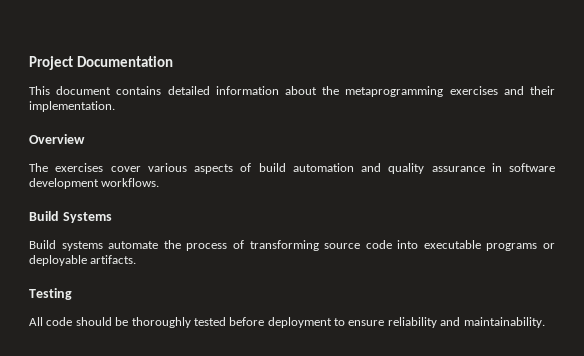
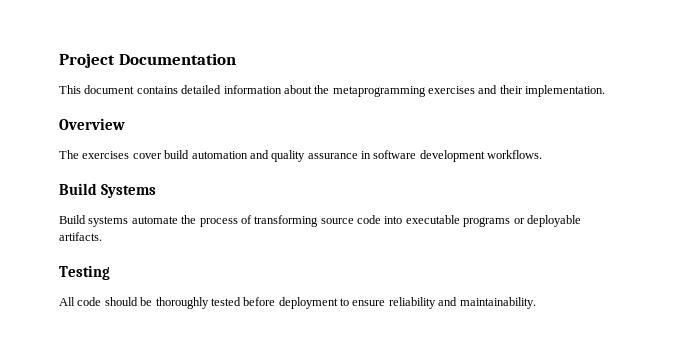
- The exercises cover various aspects of build automation and quality assurance in software development workflows.
+ The exercises cover build automation and quality assurance in software development workflows.

